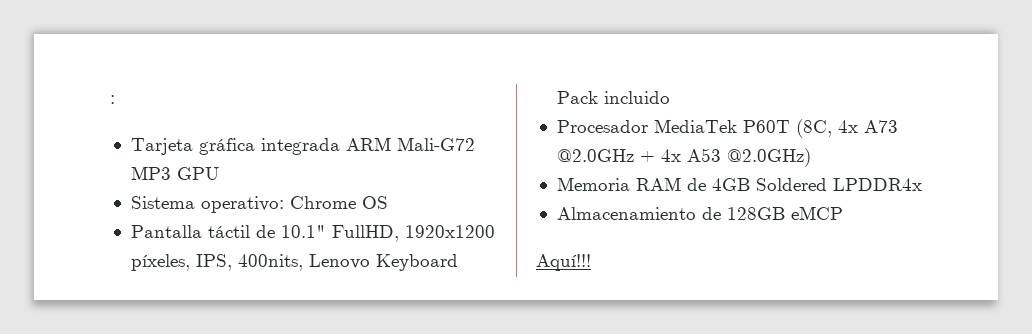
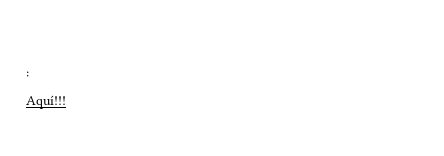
- Tarjeta gráfica integrada ARM Mali-G72 MP3 GPU
- Sistema operativo: Chrome OS
- Pantalla táctil de 10.1" FullHD, 1920x1200 píxeles, IPS, 400nits, Lenovo Keyboard Pack incluido
- Procesador MediaTek P60T (8C, 4x A73 @2.0GHz + 4x A53 @2.0GHz)
- Memoria RAM de 4GB Soldered LPDDR4x
- Almacenamiento de 128GB eMCP

